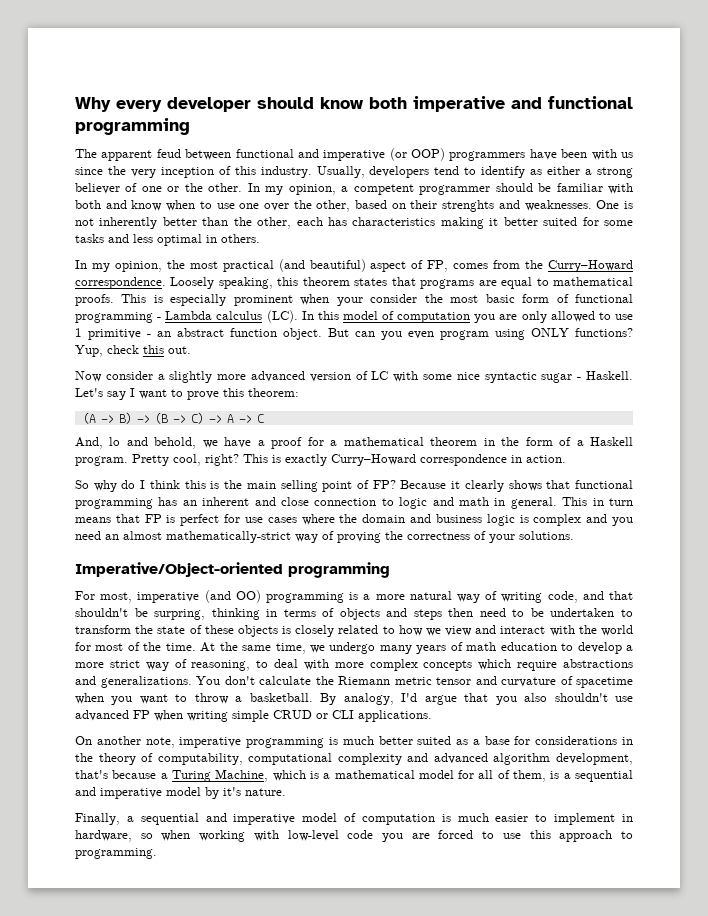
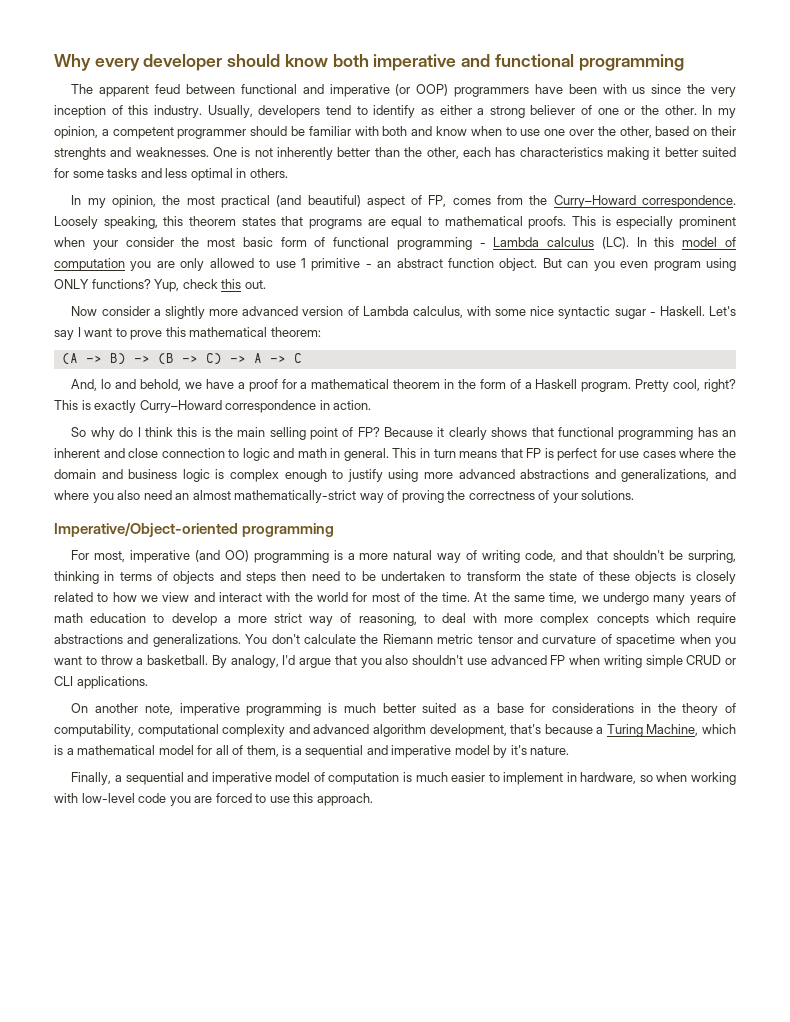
- Now consider a slightly more advanced version of LC with some nice syntactic sugar - Haskell.
+ Now consider a slightly more advanced version of Lambda calculus, with some nice syntactic sugar - Haskell.
- Let's say I want to prove this theorem:
+ Let's say I want to prove this mathematical theorem:
- This in turn means that FP is perfect for use cases where the domain and business logic is complex and you need an almost mathematically-strict way of proving the correctness of your solutions.
+ This in turn means that FP is perfect for use cases where the domain and business logic is complex enough to justify using more advanced abstractions and generalizations, and where you also need an almost mathematically-strict way of proving the correctness of your solutions.
- Finally, a sequential and imperative model of computation is much easier to implement in hardware, so when working with low-level code you are forced to use this approach to programming.
+ Finally, a sequential and imperative model of computation is much easier to implement in hardware, so when working with low-level code you are forced to use this approach.

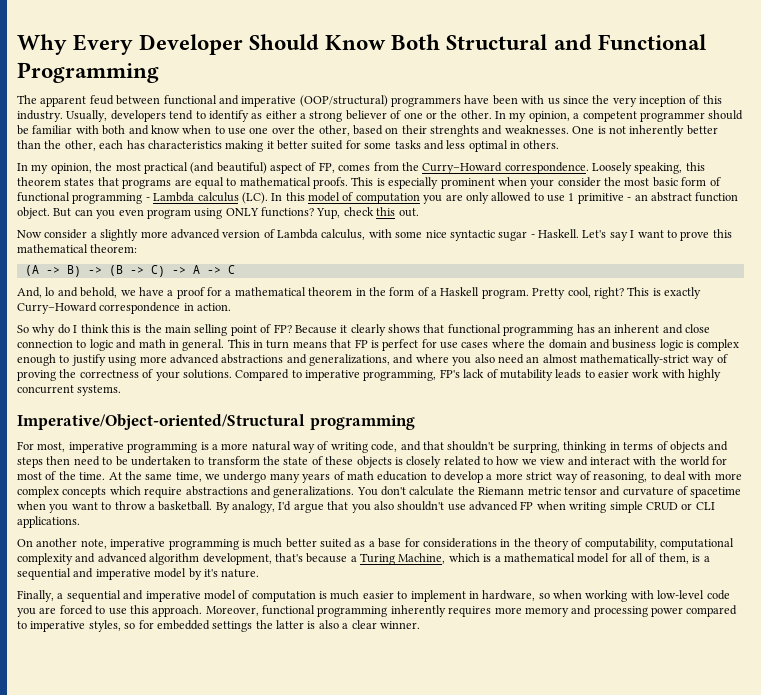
- Why every developer should know both imperative and functional programming
+ Why Every Developer Should Know Both Structural and Functional Programming
- The apparent feud between functional and imperative (or OOP) programmers have been with us since the very inception of this industry.
+ The apparent feud between functional and imperative (OOP/structural) programmers have been with us since the very inception of this industry.
- This in turn means that FP is perfect for use cases where the domain and business logic is complex enough to justify using more advanced abstractions and generalizations, and where you also need an almost mathematically-strict way of proving the correctness of your solutions.
- Imperative/Object-oriented programming
+ This in turn means that FP is perfect for use cases where the domain and business logic is complex enough to justify using more advanced abstractions and generalizations, and where you also need an almost mathematically-strict way of proving the correctness of your solutions. Compared to imperative programming, FP's lack of mutability leads to easier work with highly concurrent systems.
+ Imperative/Object-oriented/Structural programming
- For most, imperative (and OO) programming is a more natural way of writing code, and that shouldn't be surpring, thinking in terms of objects and steps then need to be undertaken to transform the state of these objects is closely related to how we view and interact with the world for most of the time.
+ For most, imperative programming is a more natural way of writing code, and that shouldn't be surpring, thinking in terms of objects and steps then need to be undertaken to transform the state of these objects is closely related to how we view and interact with the world for most of the time.
+ Moreover, functional programming inherently requires more memory and processing power compared to imperative styles, so for embedded settings the latter is also a clear winner.

